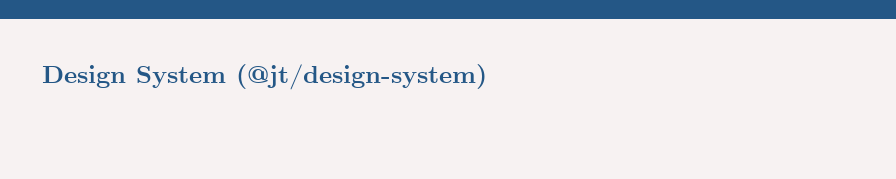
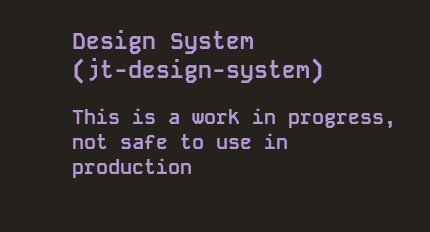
- Design System (@jt/design-system)
+ Design System (jt-design-system)
+ This is a work in progress, not safe to use in production

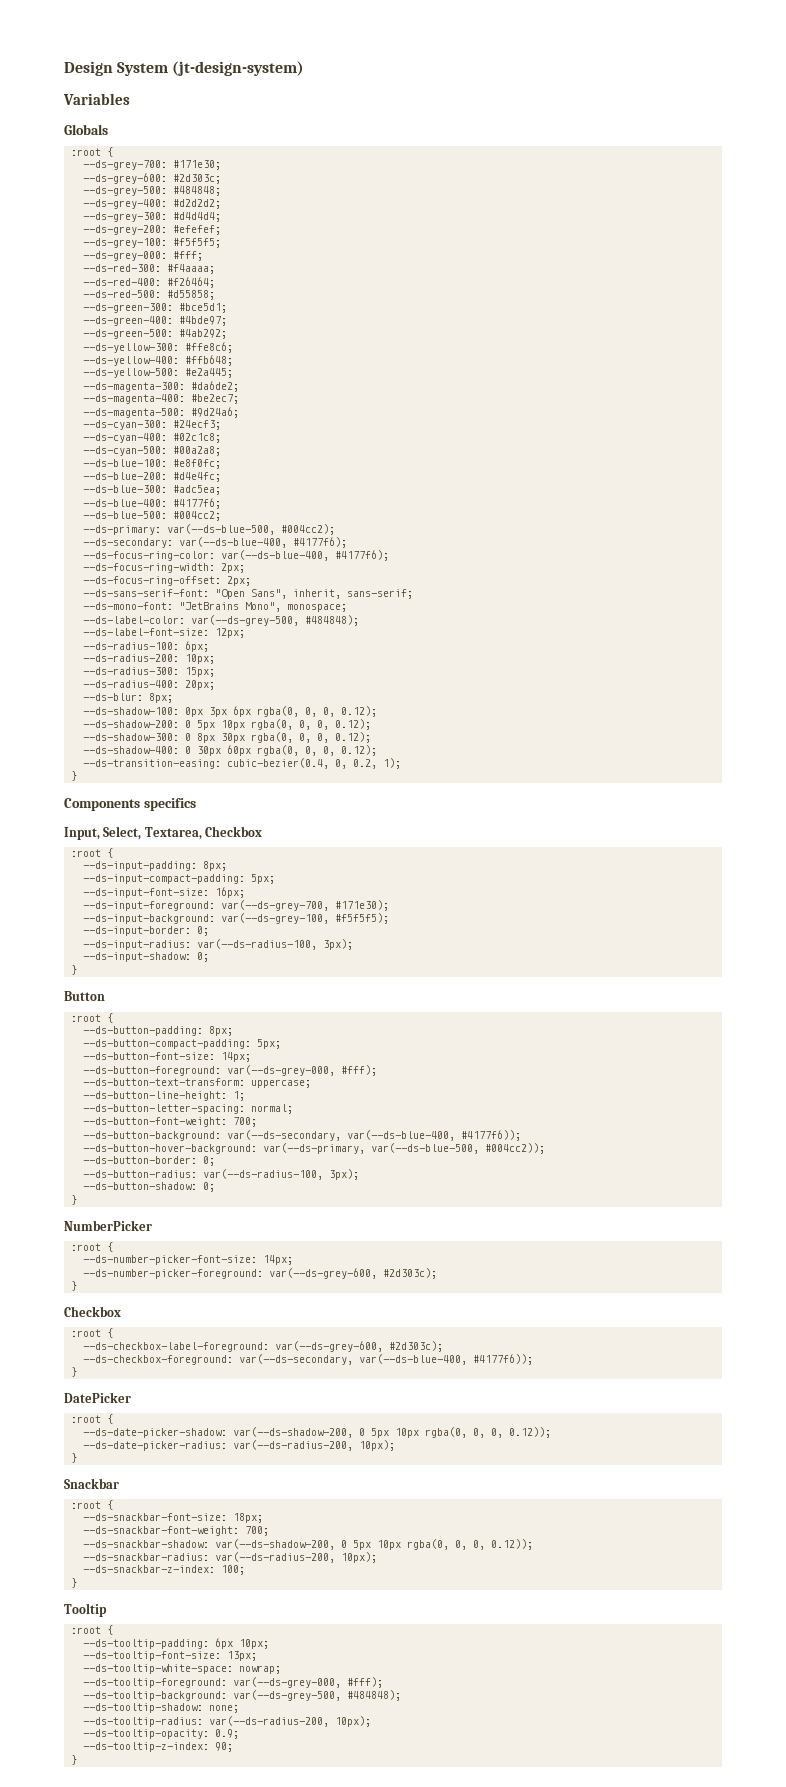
- This is a work in progress, not safe to use in production
+ Variables
+ Globals
+ :root {
+ --ds-grey-700: #171e30;
+ --ds-grey-600: #2d303c;
+ --ds-grey-500: #484848;
+ --ds-grey-400: #d2d2d2;
+ --ds-grey-300: #d4d4d4;
+ --ds-grey-200: #efefef;
+ --ds-grey-100: #f5f5f5;
+ --ds-grey-000: #fff;
+ --ds-red-300: #f4aaaa;
+ --ds-red-400: #f26464;
+ --ds-red-500: #d55858;
+ --ds-green-300: #bce5d1;
+ --ds-green-400: #4bde97;
+ --ds-green-500: #4ab292;
+ --ds-yellow-300: #ffe8c6;
+ --ds-yellow-400: #ffb648;
+ --ds-yellow-500: #e2a445;
+ --ds-magenta-300: #da6de2;
+ --ds-magenta-400: #be2ec7;
+ --ds-magenta-500: #9d24a6;
+ --ds-cyan-300: #24ecf3;
+ --ds-cyan-400: #02c1c8;
+ --ds-cyan-500: #00a2a8;
+ --ds-blue-100: #e8f0fc;
+ --ds-blue-200: #d4e4fc;
+ --ds-blue-300: #adc5ea;
+ --ds-blue-400: #4177f6;
+ --ds-blue-500: #004cc2;
+ --ds-primary: var(--ds-blue-500, #004cc2);
+ --ds-secondary: var(--ds-blue-400, #4177f6);
+ --ds-focus-ring-color: var(--ds-blue-400, #4177f6);
+ --ds-focus-ring-width: 2px;
+ --ds-focus-ring-offset: 2px;
+ --ds-sans-serif-font: "Open Sans", inherit, sans-serif;
+ --ds-mono-font: "JetBrains Mono", monospace;
+ --ds-label-color: var(--ds-grey-500, #484848);
+ --ds-label-font-size: 12px;
+ --ds-radius-100: 6px;
+ --ds-radius-200: 10px;
+ --ds-radius-300: 15px;
+ --ds-radius-400: 20px;
+ --ds-blur: 8px;
+ --ds-shadow-100: 0px 3px 6px rgba(0, 0, 0, 0.12);
+ --ds-shadow-200: 0 5px 10px rgba(0, 0, 0, 0.12);
+ --ds-shadow-300: 0 8px 30px rgba(0, 0, 0, 0.12);
+ --ds-shadow-400: 0 30px 60px rgba(0, 0, 0, 0.12);
+ --ds-transition-easing: cubic-bezier(0.4, 0, 0.2, 1);
+ }
+ Components specifics
+ Input, Select, Textarea, Checkbox
+ :root {
+ --ds-input-padding: 8px;
+ --ds-input-compact-padding: 5px;
+ --ds-input-font-size: 16px;
+ --ds-input-foreground: var(--ds-grey-700, #171e30);
+ --ds-input-background: var(--ds-grey-100, #f5f5f5);
+ --ds-input-border: 0;
+ --ds-input-radius: var(--ds-radius-100, 3px);
+ --ds-input-shadow: 0;
+ }
+ Button
+ :root {
+ --ds-button-padding: 8px;
+ --ds-button-compact-padding: 5px;
+ --ds-button-font-size: 14px;
+ --ds-button-foreground: var(--ds-grey-000, #fff);
+ --ds-button-text-transform: uppercase;
+ --ds-button-line-height: 1;
+ --ds-button-letter-spacing: normal;
+ --ds-button-font-weight: 700;
+ --ds-button-background: var(--ds-secondary, var(--ds-blue-400, #4177f6));
+ --ds-button-hover-background: var(--ds-primary, var(--ds-blue-500, #004cc2));
+ --ds-button-border: 0;
+ --ds-button-radius: var(--ds-radius-100, 3px);
+ --ds-button-shadow: 0;
+ }
+ NumberPicker
+ :root {
+ --ds-number-picker-font-size: 14px;
+ --ds-number-picker-foreground: var(--ds-grey-600, #2d303c);
+ }
+ Checkbox
+ :root {
+ --ds-checkbox-label-foreground: var(--ds-grey-600, #2d303c);
+ --ds-checkbox-foreground: var(--ds-secondary, var(--ds-blue-400, #4177f6));
+ }
+ DatePicker
+ :root {
+ --ds-date-picker-shadow: var(--ds-shadow-200, 0 5px 10px rgba(0, 0, 0, 0.12));
+ --ds-date-picker-radius: var(--ds-radius-200, 10px);
+ }
+ Snackbar
+ :root {
+ --ds-snackbar-font-size: 18px;
+ --ds-snackbar-font-weight: 700;
+ --ds-snackbar-shadow: var(--ds-shadow-200, 0 5px 10px rgba(0, 0, 0, 0.12));
+ --ds-snackbar-radius: var(--ds-radius-200, 10px);
+ --ds-snackbar-z-index: 100;
+ }
+ Tooltip
+ :root {
+ --ds-tooltip-padding: 6px 10px;
+ --ds-tooltip-font-size: 13px;
+ --ds-tooltip-white-space: nowrap;
+ --ds-tooltip-foreground: var(--ds-grey-000, #fff);
+ --ds-tooltip-background: var(--ds-grey-500, #484848);
+ --ds-tooltip-shadow: none;
+ --ds-tooltip-radius: var(--ds-radius-200, 10px);
+ --ds-tooltip-opacity: 0.9;
+ --ds-tooltip-z-index: 90;
+ }

